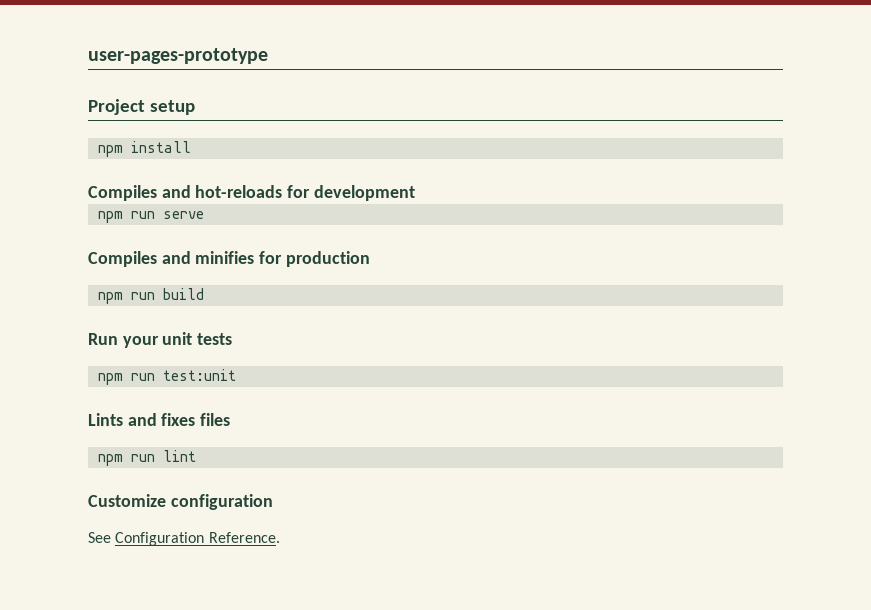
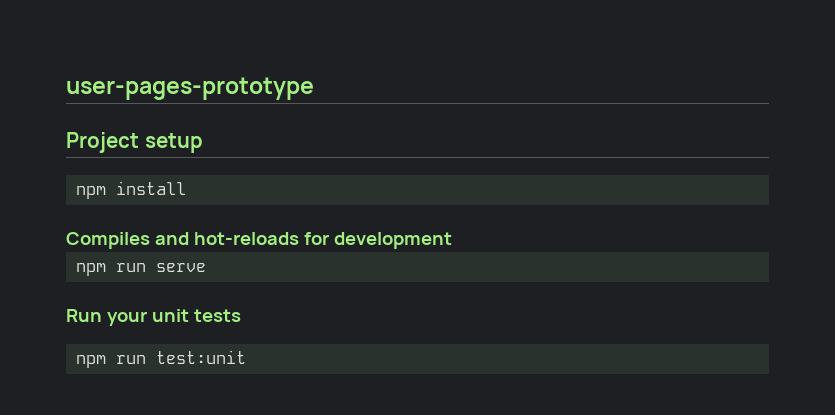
- Compiles and minifies for production
- npm run build
- Lints and fixes files
- npm run lint
- Customize configuration
- See Configuration Reference.

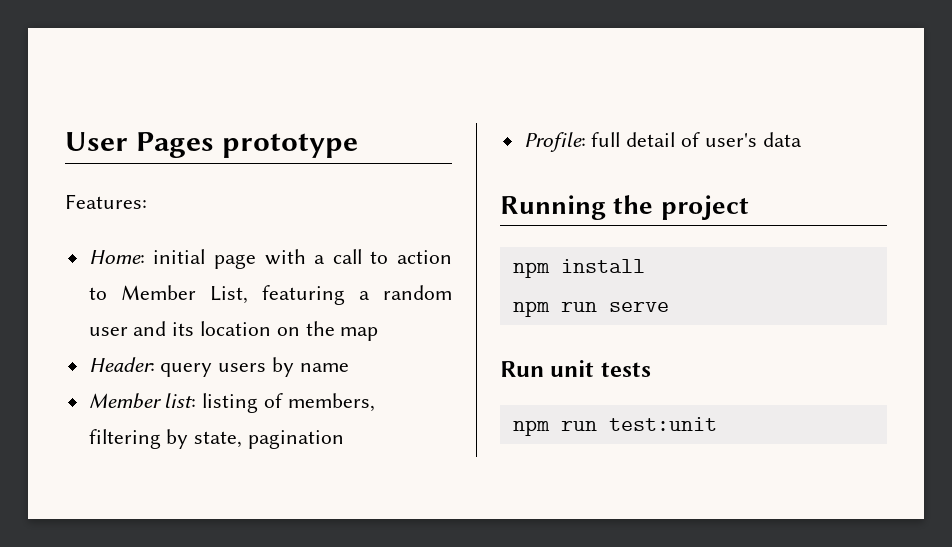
- user-pages-prototype
- Project setup
+ User Pages prototype
+ Features:
+ Home: initial page with a call to action to Member List, featuring a random user and its location on the map
+ Header: query users by name
+ Member list: listing of members, filtering by state, pagination
+ Profile: full detail of user's data
+ Running the project
  npm install
- Compiles and hot-reloads for development
- Run your unit tests
+ Run unit tests

